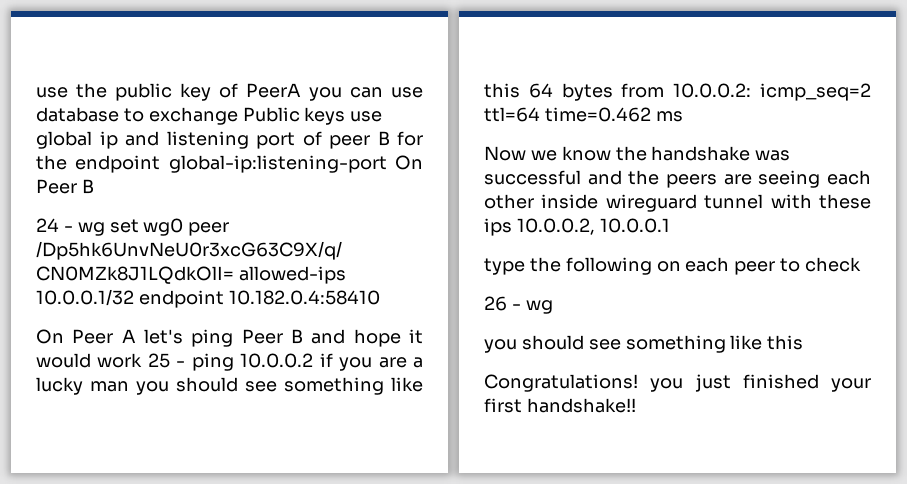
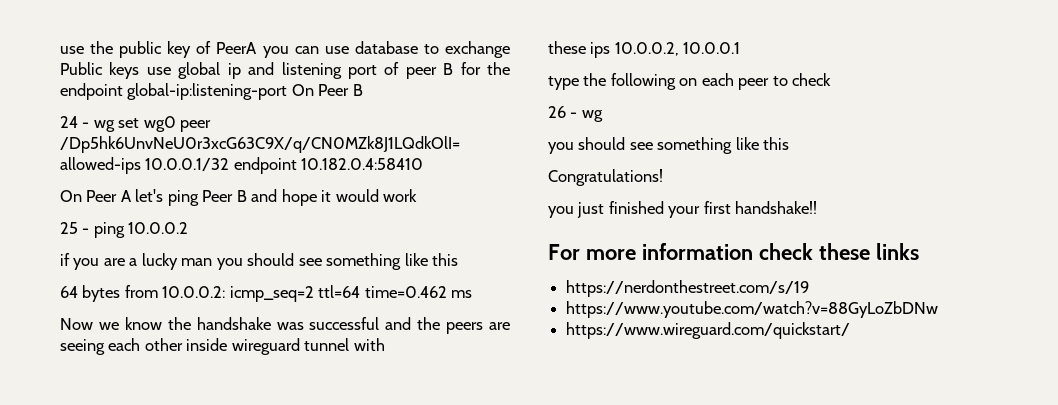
- On Peer A let's ping Peer B and hope it would work 25 - ping 10.0.0.2 if you are a lucky man you should see something like this 64 bytes from 10.0.0.2: icmp_seq=2 ttl=64 time=0.462 ms
+ On Peer A let's ping Peer B and hope it would work
+ 25 - ping 10.0.0.2
+ if you are a lucky man you should see something like this
+ 64 bytes from 10.0.0.2: icmp_seq=2 ttl=64 time=0.462 ms
- Now we know the handshake was successful and the peers are seeing each other inside wireguard tunnel with these ips 10.0.0.2, 10.0.0.1
+ Now we know the handshake was successful and the peers are seeing each other inside wireguard tunnel with
+ these ips 10.0.0.2, 10.0.0.1
- Congratulations! you just finished your first handshake!!
+ Congratulations!
+ you just finished your first handshake!!
+ For more information check these links
+ https://nerdonthestreet.com/s/19
+ https://www.youtube.com/watch?v=88GyLoZbDNw
+ https://www.wireguard.com/quickstart/

